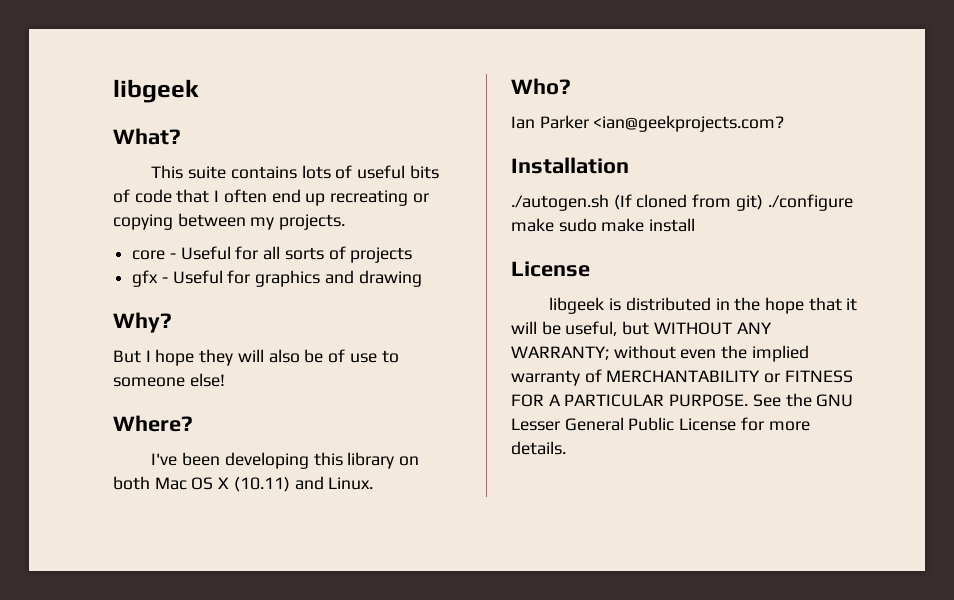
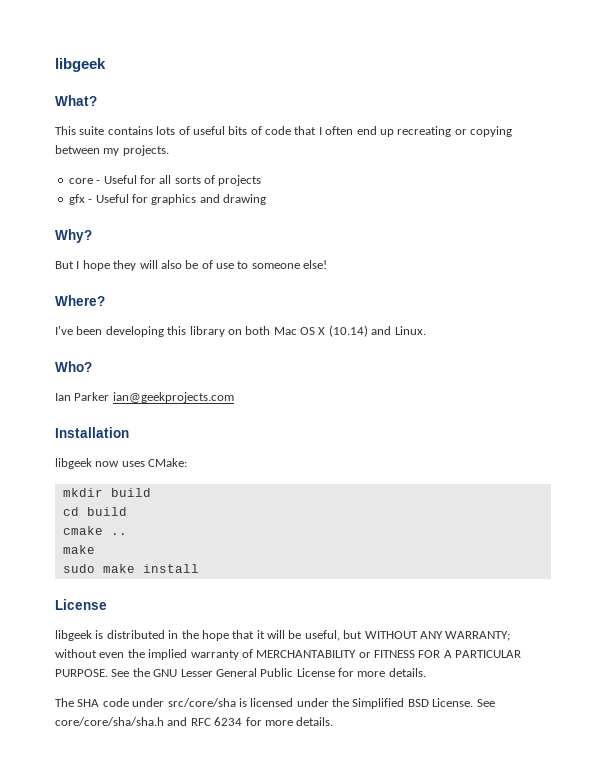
- I've been developing this library on both Mac OS X (10.11) and Linux.
+ I've been developing this library on both Mac OS X (10.14) and Linux.
- Ian Parker <ian@geekprojects.com?
+ Ian Parker ian@geekprojects.com
- ./autogen.sh (If cloned from git) ./configure make sudo make install
+ libgeek now uses CMake:
+ mkdir build
+ cd build
+ cmake ..
+ make
+ sudo make install
+ The SHA code under src/core/sha is licensed under the Simplified BSD License. See core/core/sha/sha.h and RFC 6234 for more details.

